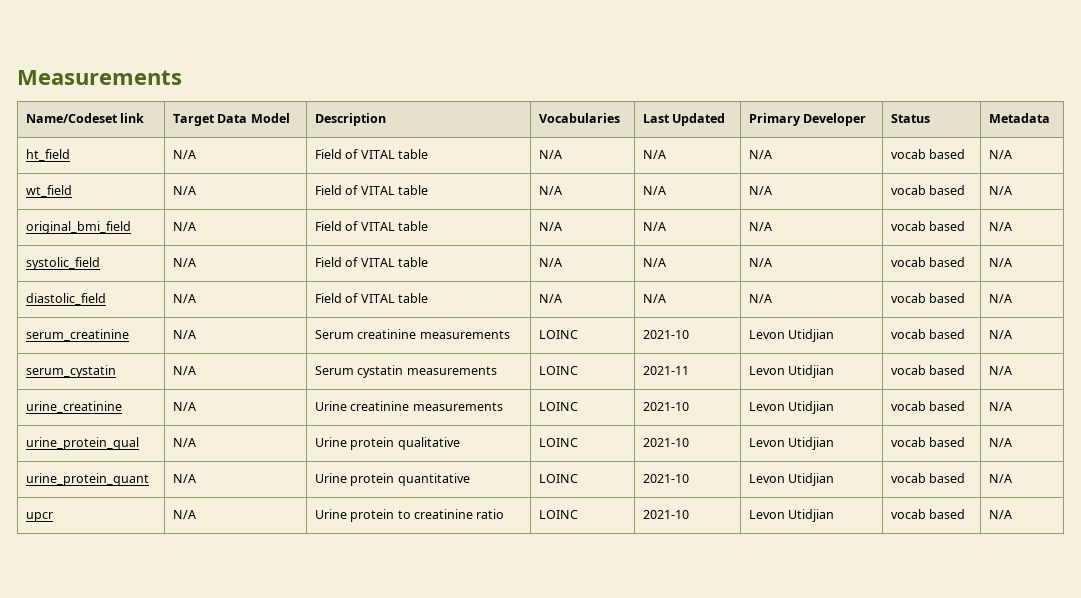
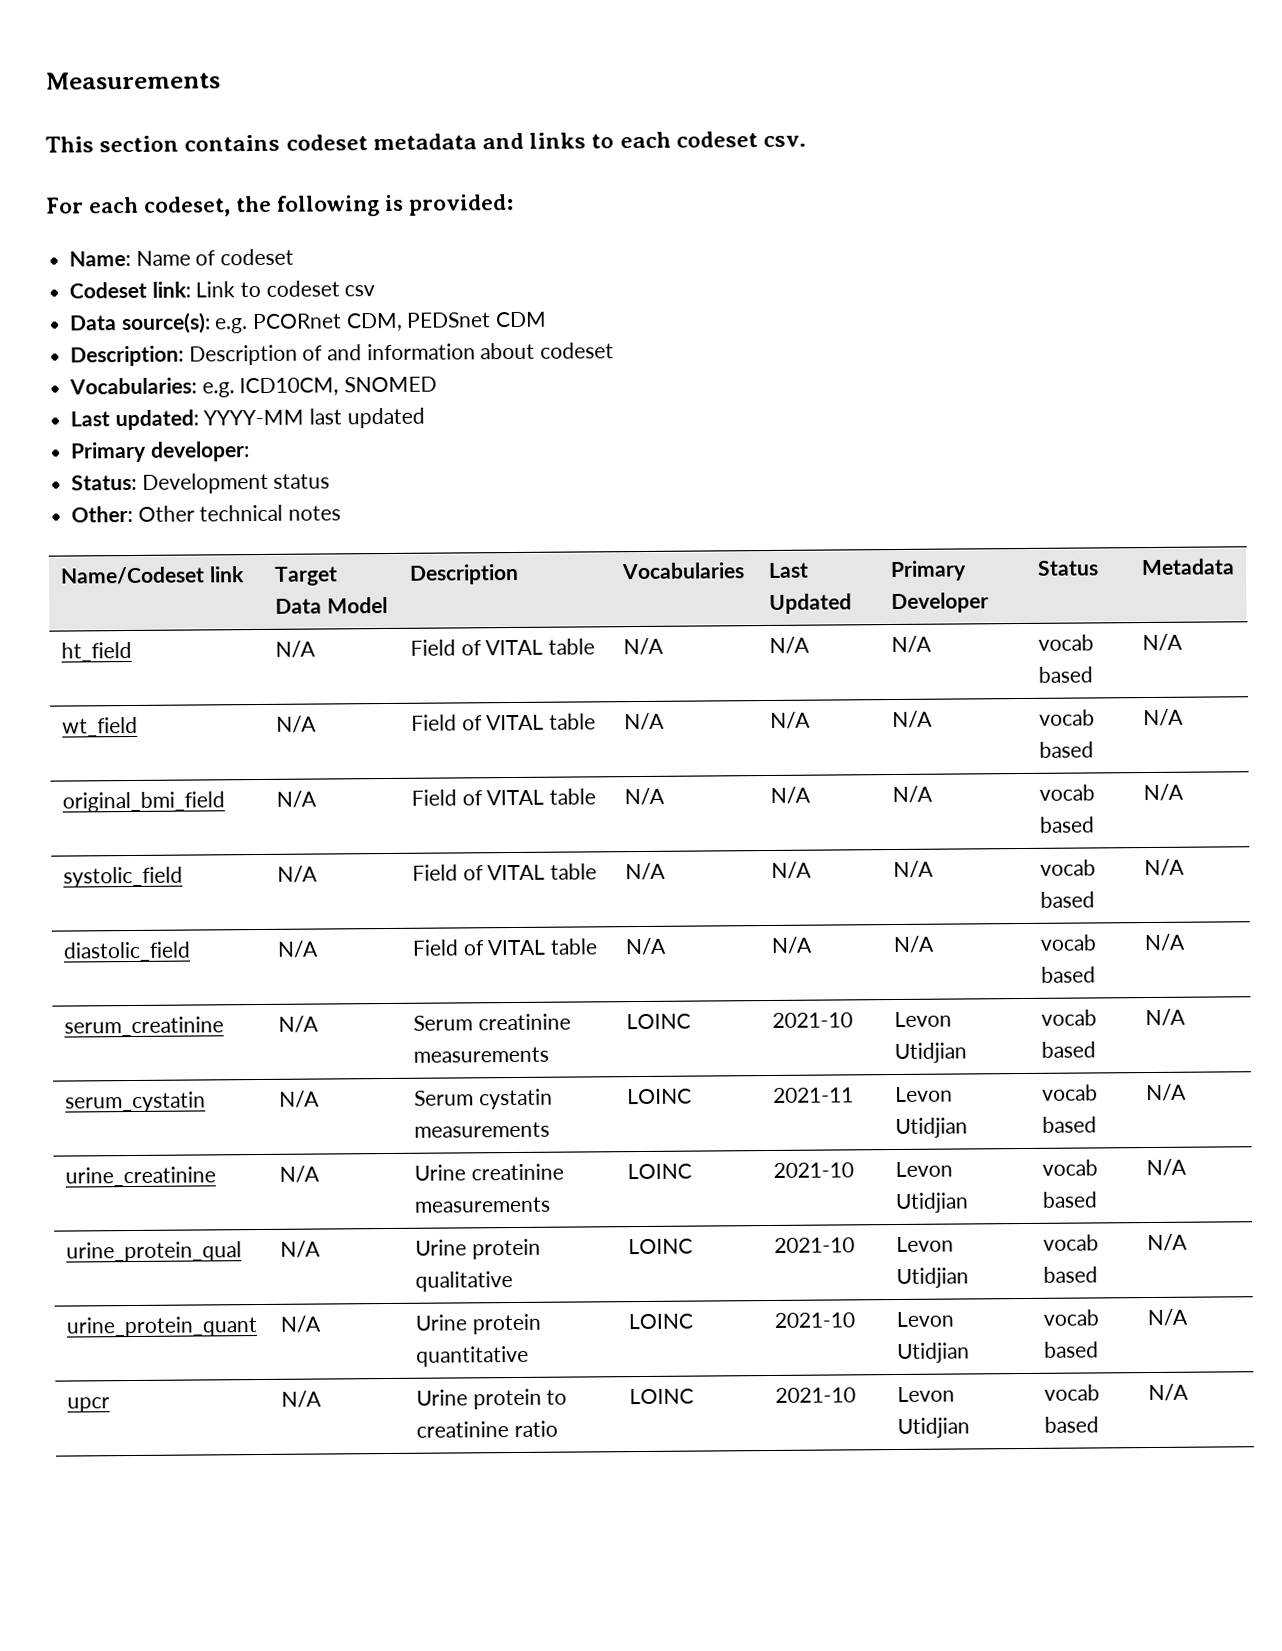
+ This section contains codeset metadata and links to each codeset csv.
+ For each codeset, the following is provided:
+ Name: Name of codeset
+ Codeset link: Link to codeset csv
+ Data source(s): e.g. PCORnet CDM, PEDSnet CDM
+ Description: Description of and information about codeset
+ Vocabularies: e.g. ICD10CM, SNOMED
+ Last updated: YYYY-MM last updated
+ Primary developer:
+ Status: Development status
+ Other: Other technical notes

